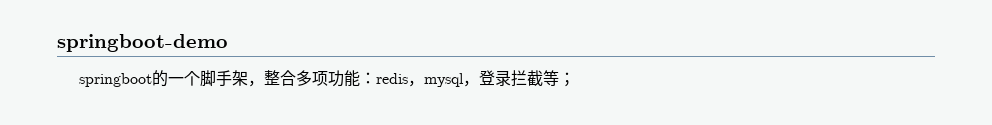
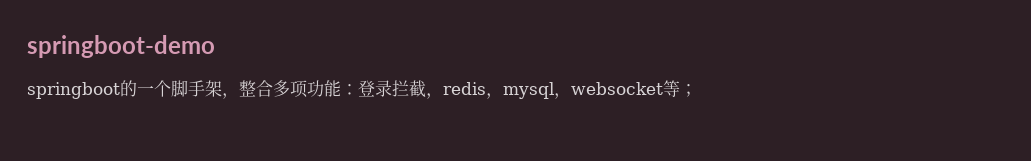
- springboot的一个脚手架，整合多项功能：redis，mysql，登录拦截等；
+ springboot的一个脚手架，整合多项功能：登录拦截，redis，mysql，websocket等；

